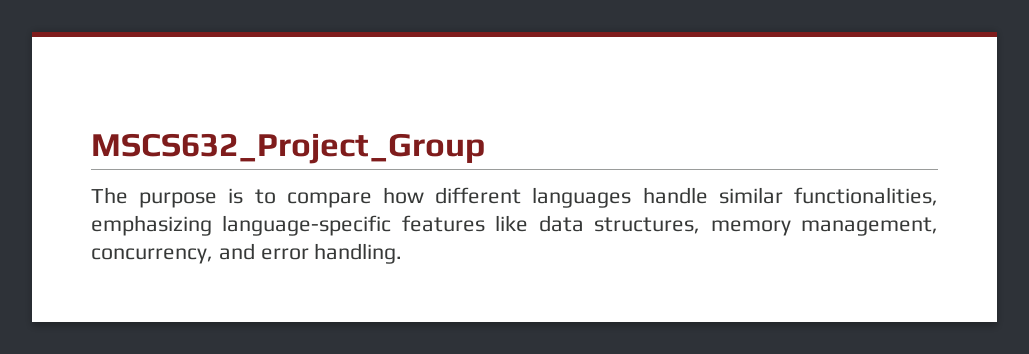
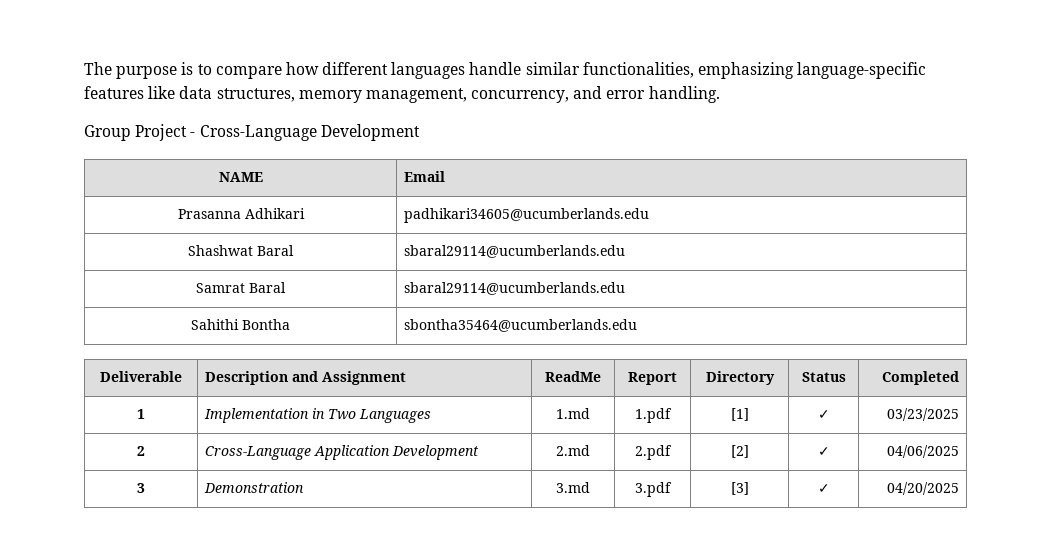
- MSCS632_Project_Group
+ Group Project - Cross-Language Development
+ NAME | Email
+ Prasanna Adhikari | padhikari34605@ucumberlands.edu
+ Shashwat Baral | sbaral29114@ucumberlands.edu
+ Samrat Baral | sbaral29114@ucumberlands.edu
+ Sahithi Bontha | sbontha35464@ucumberlands.edu
+ Deliverable | Description and Assignment | ReadMe | Report | Directory | Status | Completed
+ 1 | Implementation in Two Languages | 1.md | 1.pdf | [1] | ✓ | 03/23/2025
+ 2 | Cross-Language Application Development | 2.md | 2.pdf | [2] | ✓ | 04/06/2025
+ 3 | Demonstration | 3.md | 3.pdf | [3] | ✓ | 04/20/2025

